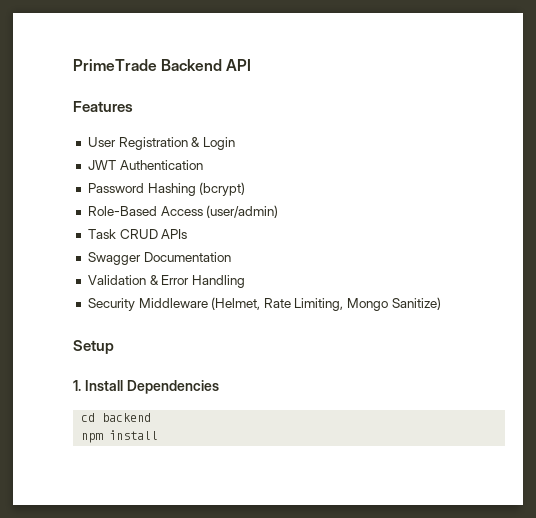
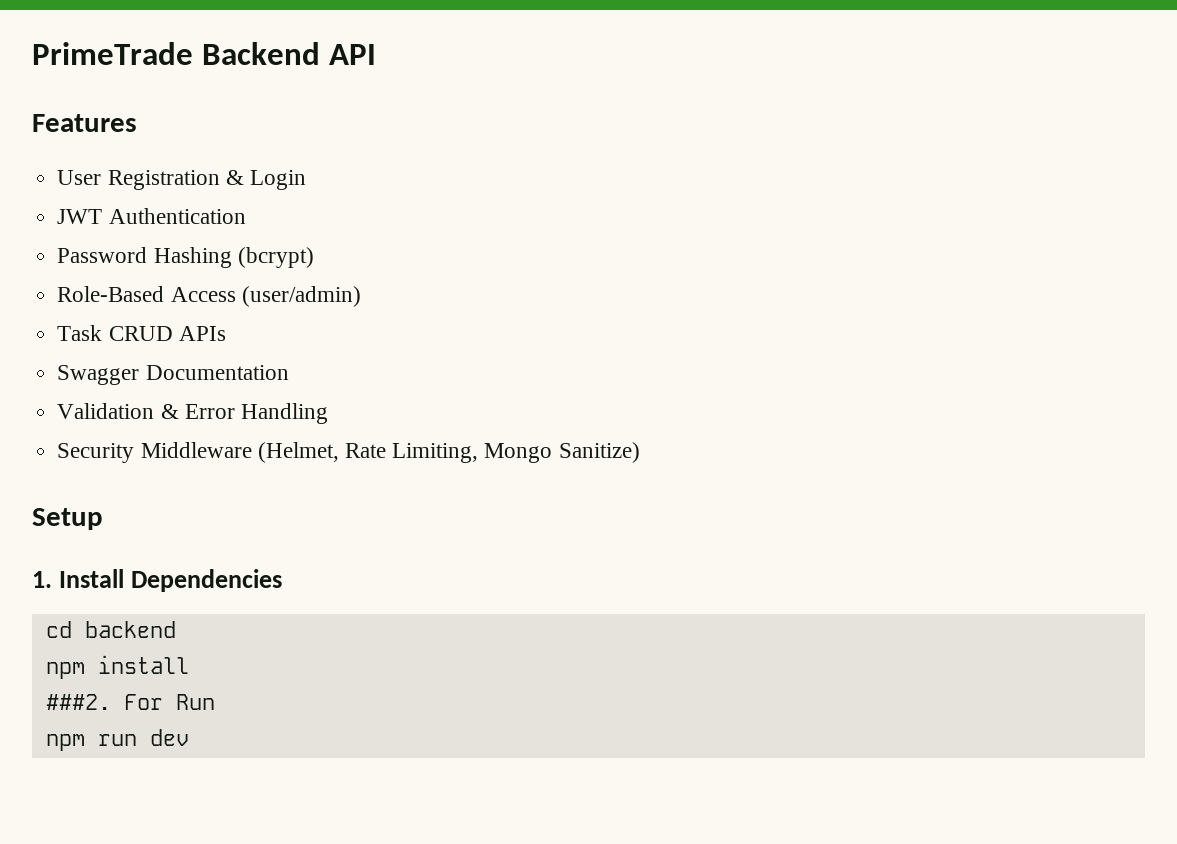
+ ###2. For Run
+ npm run dev

